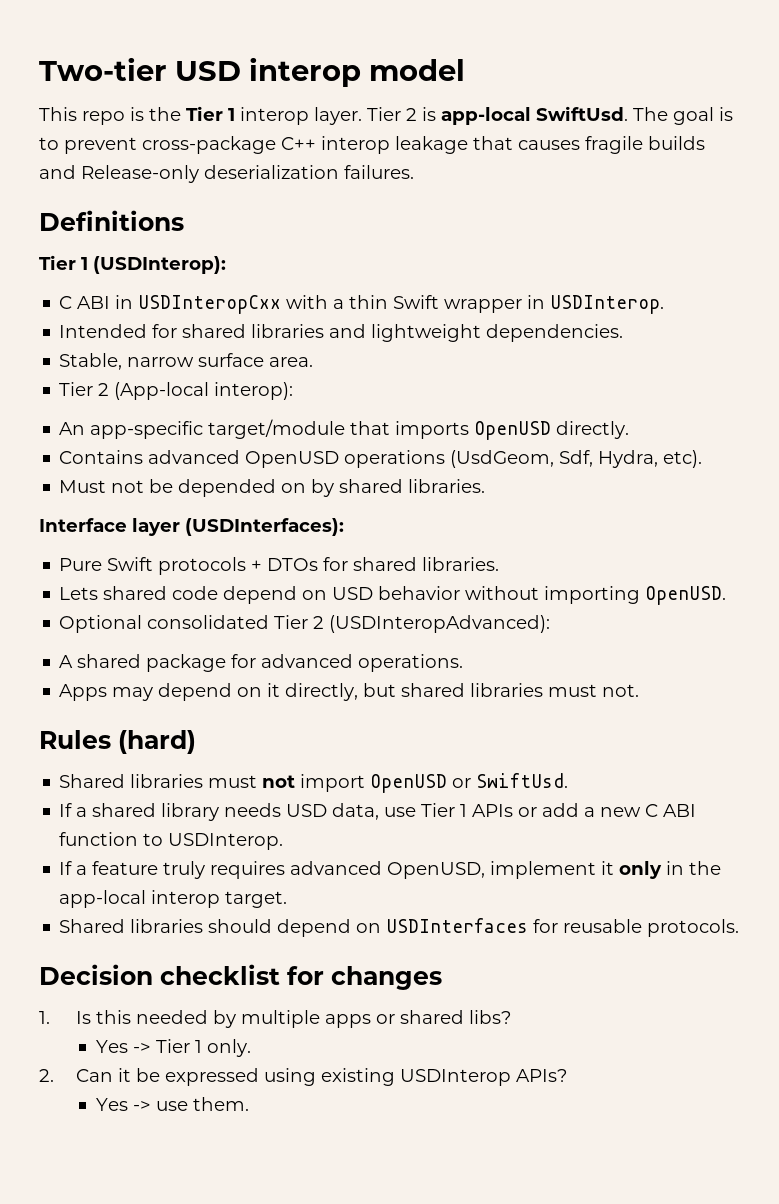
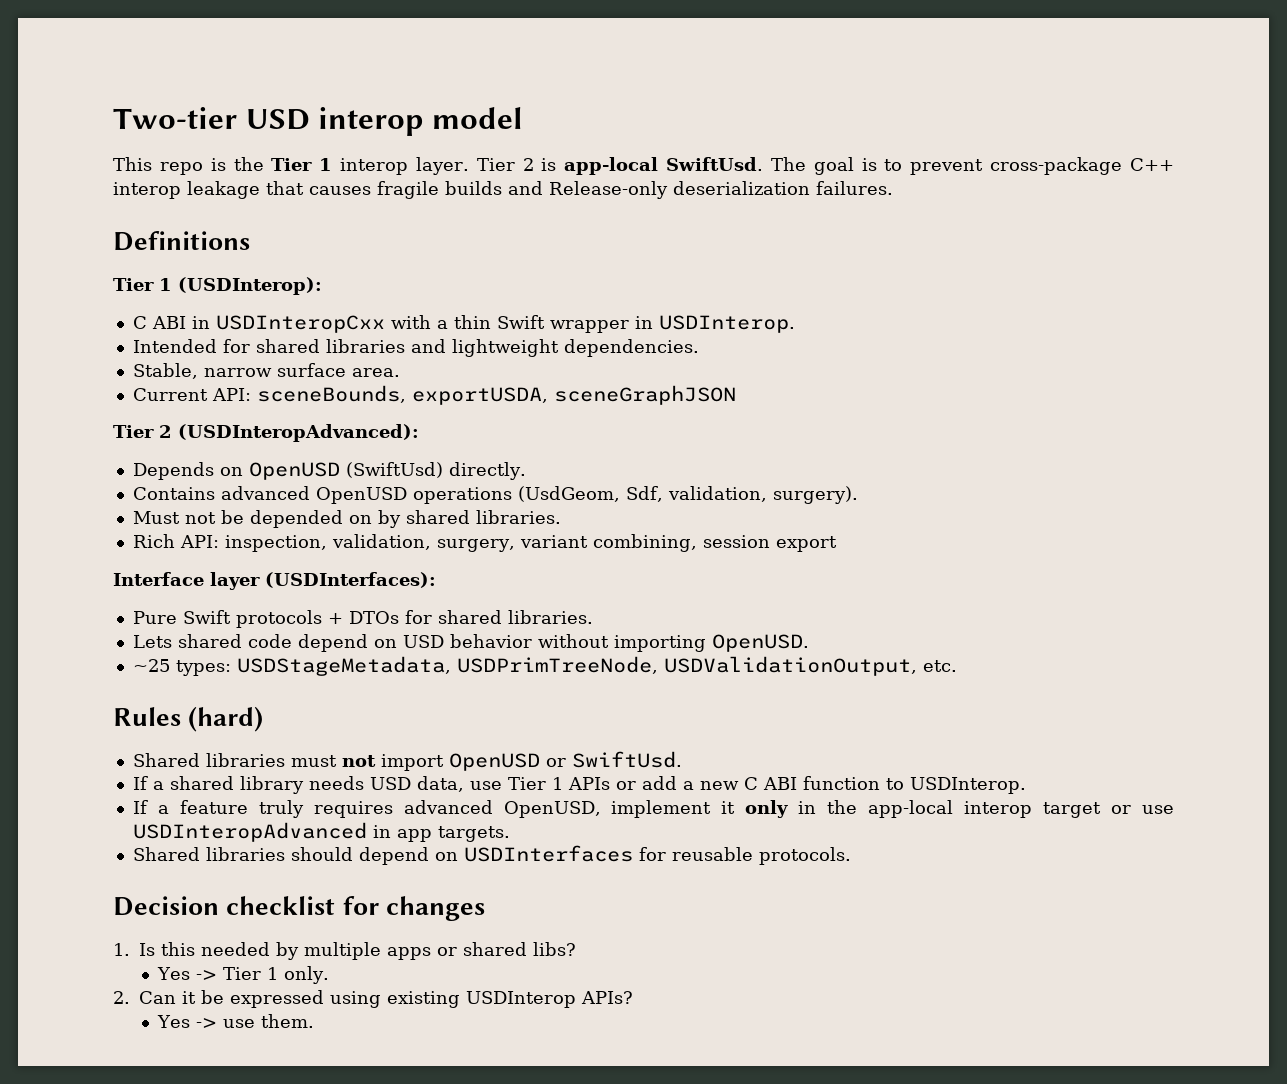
- Tier 2 (App-local interop):
- An app-specific target/module that imports OpenUSD directly.
+ Current API: sceneBounds, exportUSDA, sceneGraphJSON
+ Tier 2 (USDInteropAdvanced):
+ Depends on OpenUSD (SwiftUsd) directly.
- Contains advanced OpenUSD operations (UsdGeom, Sdf, Hydra, etc).
+ Contains advanced OpenUSD operations (UsdGeom, Sdf, validation, surgery).
+ Rich API: inspection, validation, surgery, variant combining, session export
- Optional consolidated Tier 2 (USDInteropAdvanced):
- A shared package for advanced operations.
- Apps may depend on it directly, but shared libraries must not.
+ ~25 types: USDStageMetadata, USDPrimTreeNode, USDValidationOutput, etc.
- If a feature truly requires advanced OpenUSD, implement it only in the app-local interop target.
+ If a feature truly requires advanced OpenUSD, implement it only in the app-local interop target or use USDInteropAdvanced in app targets.

